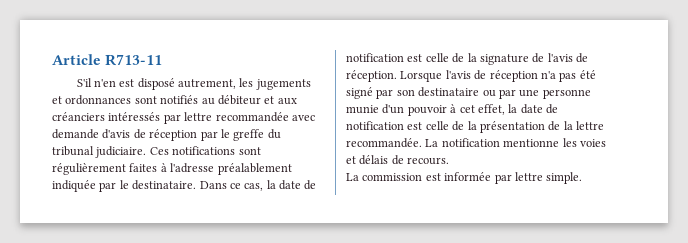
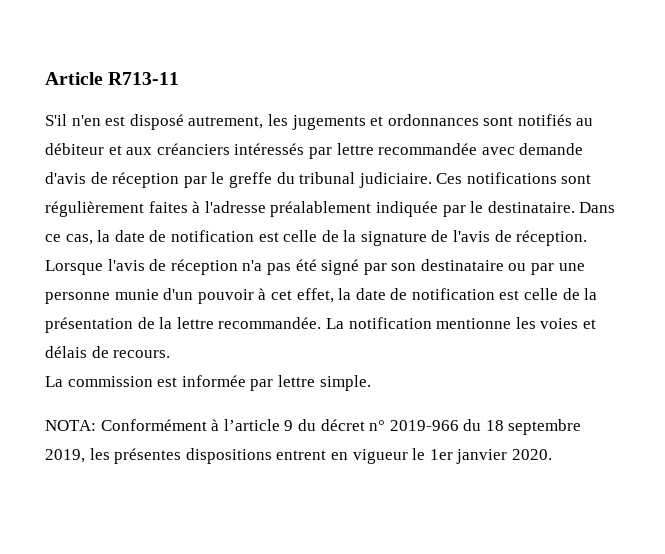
+ NOTA: Conformément à l’article 9 du décret n° 2019-966 du 18 septembre 2019, les présentes dispositions entrent en vigueur le 1er janvier 2020.

